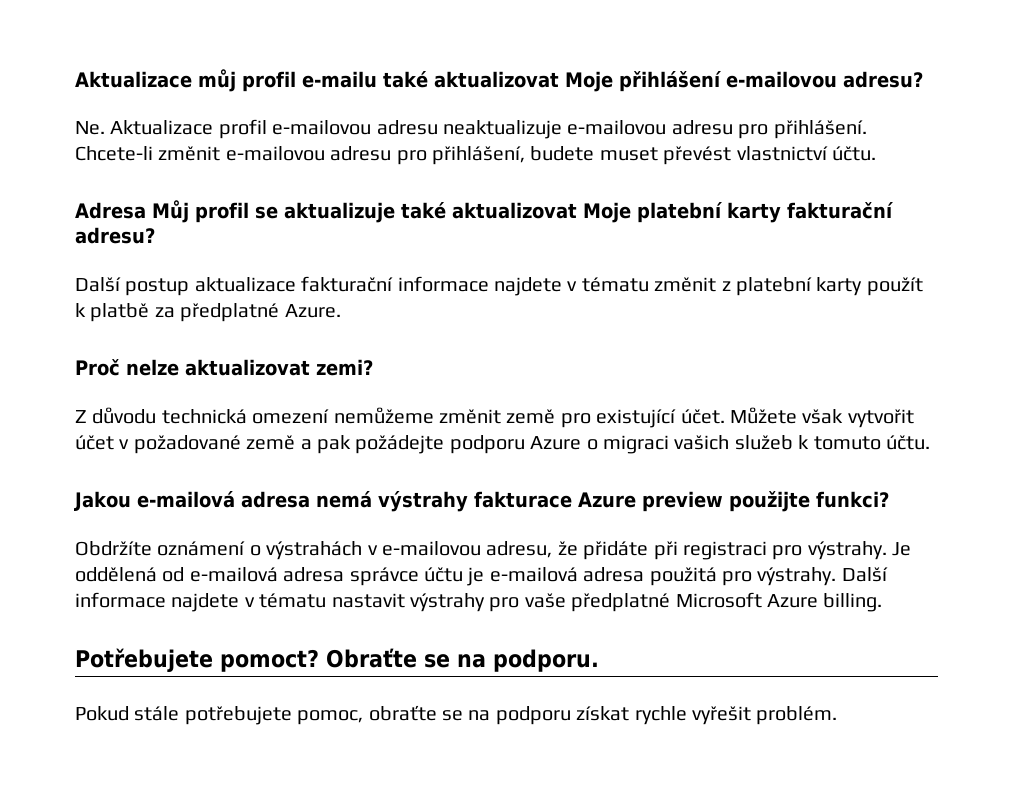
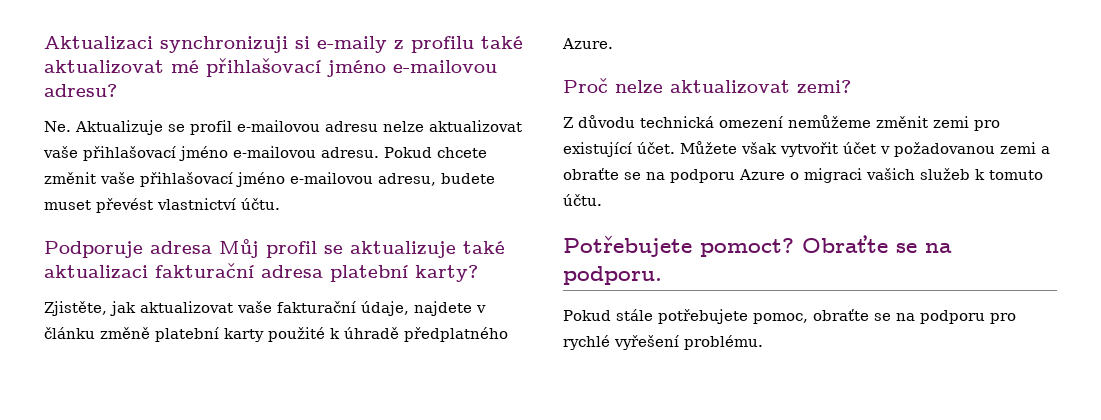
- Aktualizace můj profil e-mailu také aktualizovat Moje přihlášení e-mailovou adresu?
+ Aktualizaci synchronizuji si e-maily z profilu také aktualizovat mé přihlašovací jméno e-mailovou adresu?
- Ne. Aktualizace profil e-mailovou adresu neaktualizuje e-mailovou adresu pro přihlášení. Chcete-li změnit e-mailovou adresu pro přihlášení, budete muset převést vlastnictví účtu.
+ Ne. Aktualizuje se profil e-mailovou adresu nelze aktualizovat vaše přihlašovací jméno e-mailovou adresu. Pokud chcete změnit vaše přihlašovací jméno e-mailovou adresu, budete muset převést vlastnictví účtu.
- Adresa Můj profil se aktualizuje také aktualizovat Moje platební karty fakturační adresu?
- Další postup aktualizace fakturační informace najdete v tématu změnit z platební karty použít k platbě za předplatné Azure.
+ Podporuje adresa Můj profil se aktualizuje také aktualizaci fakturační adresa platební karty?
+ Zjistěte, jak aktualizovat vaše fakturační údaje, najdete v článku změně platební karty použité k úhradě předplatného Azure.
- Z důvodu technická omezení nemůžeme změnit země pro existující účet.
+ Z důvodu technická omezení nemůžeme změnit zemi pro existující účet.
- Můžete však vytvořit účet v požadované země a pak požádejte podporu Azure o migraci vašich služeb k tomuto účtu.
+ Můžete však vytvořit účet v požadovanou zemi a obraťte se na podporu Azure o migraci vašich služeb k tomuto účtu.
- Jakou e-mailová adresa nemá výstrahy fakturace Azure preview použijte funkci?
- Obdržíte oznámení o výstrahách v e-mailovou adresu, že přidáte při registraci pro výstrahy. Je oddělená od e-mailová adresa správce účtu je e-mailová adresa použitá pro výstrahy. Další informace najdete v tématu nastavit výstrahy pro vaše předplatné Microsoft Azure billing.
- Pokud stále potřebujete pomoc, obraťte se na podporu získat rychle vyřešit problém.
+ Pokud stále potřebujete pomoc, obraťte se na podporu pro rychlé vyřešení problému.

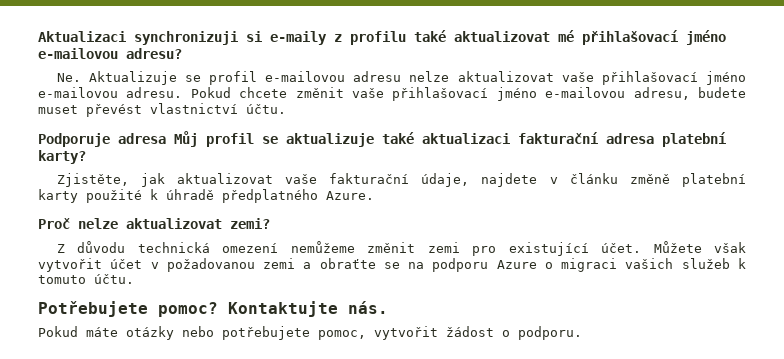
- Potřebujete pomoct? Obraťte se na podporu.
- Pokud stále potřebujete pomoc, obraťte se na podporu pro rychlé vyřešení problému.
+ Potřebujete pomoc? Kontaktujte nás.
+ Pokud máte otázky nebo potřebujete pomoc, vytvořit žádost o podporu.

